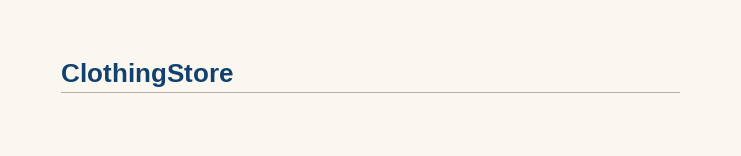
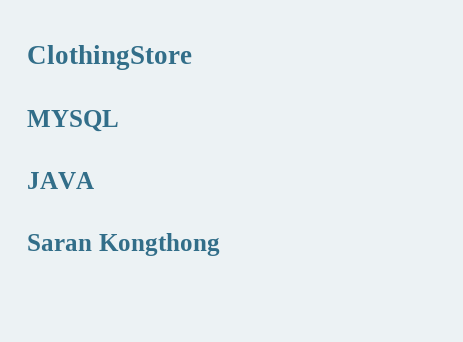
+ MYSQL
+ JAVA
+ Saran Kongthong

